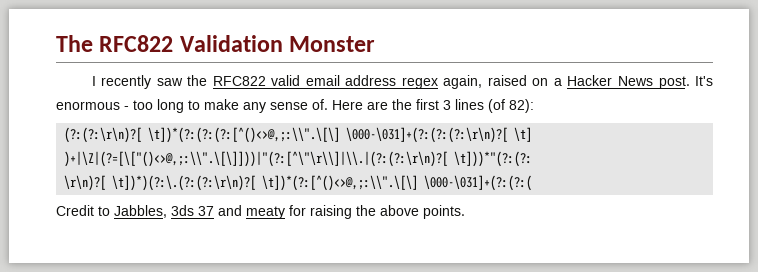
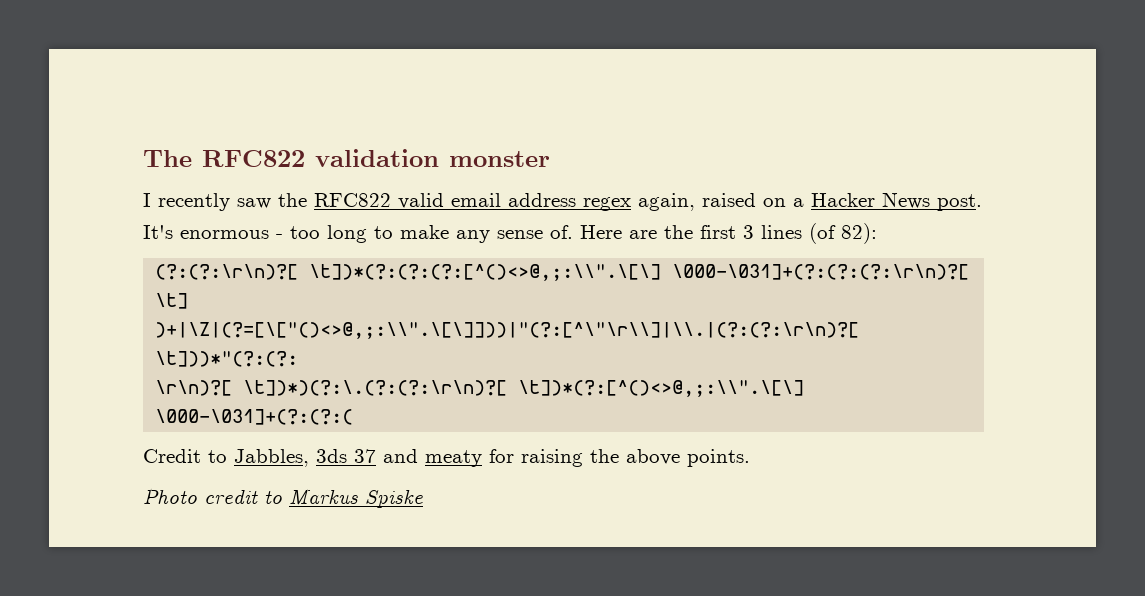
- The RFC822 Validation Monster
+ The RFC822 validation monster
+ Photo credit to Markus Spiske

